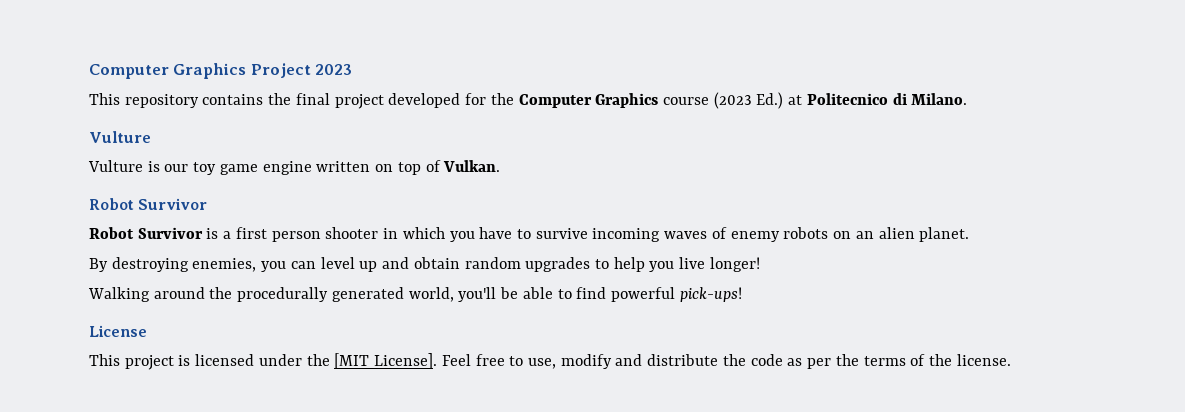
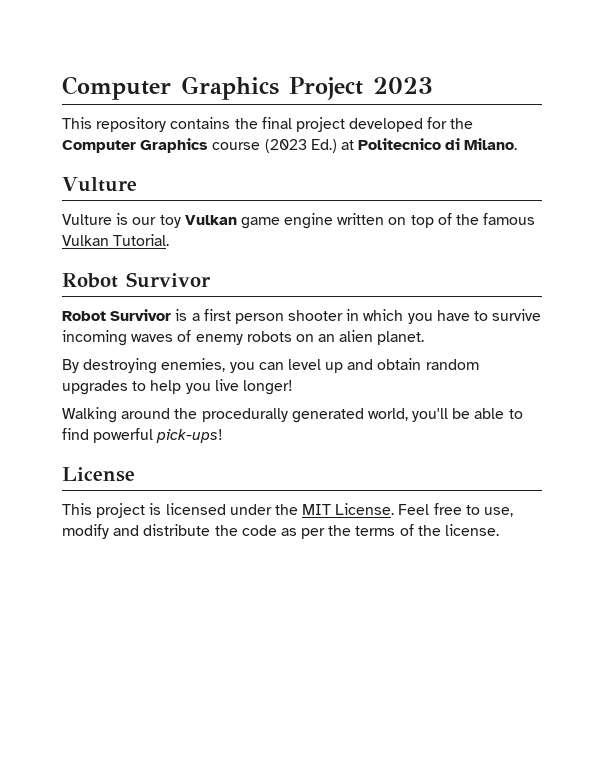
- Vulture is our toy game engine written on top of Vulkan.
+ Vulture is our toy Vulkan game engine written on top of the famous Vulkan Tutorial.
- This project is licensed under the [MIT License].
+ This project is licensed under the MIT License.

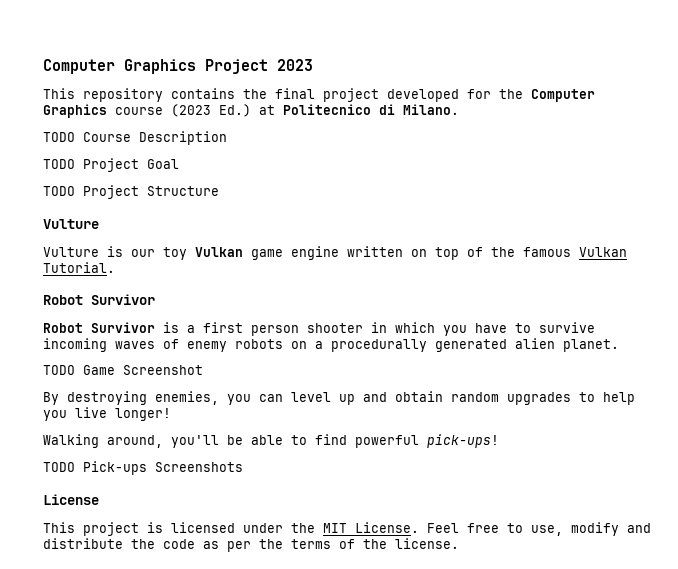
+ TODO Course Description
+ TODO Project Goal
+ TODO Project Structure
- Robot Survivor is a first person shooter in which you have to survive incoming waves of enemy robots on an alien planet.
+ Robot Survivor is a first person shooter in which you have to survive incoming waves of enemy robots on a procedurally generated alien planet.
+ TODO Game Screenshot
- Walking around the procedurally generated world, you'll be able to find powerful pick-ups!
+ Walking around, you'll be able to find powerful pick-ups!
+ TODO Pick-ups Screenshots

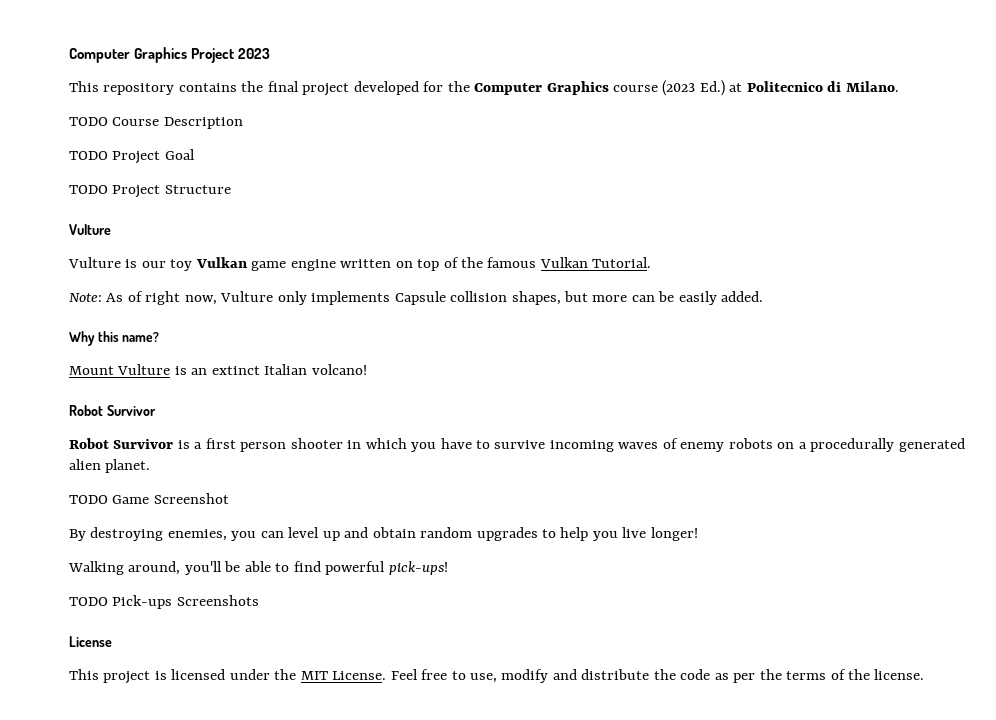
+ Note: As of right now, Vulture only implements Capsule collision shapes, but more can be easily added.
+ Why this name?
+ Mount Vulture is an extinct Italian volcano!

